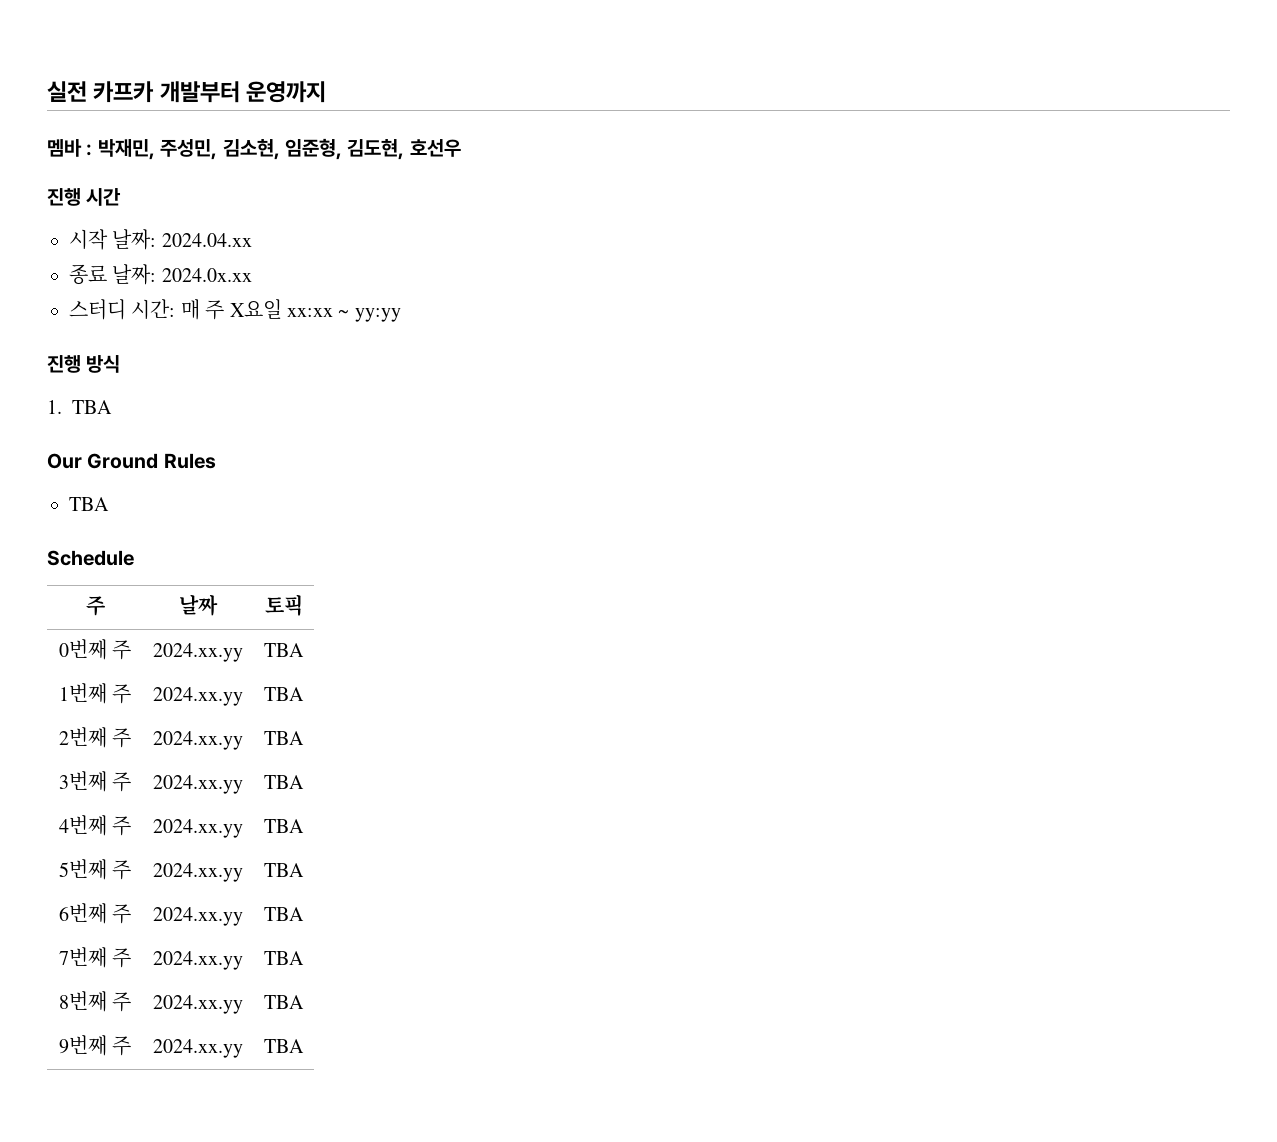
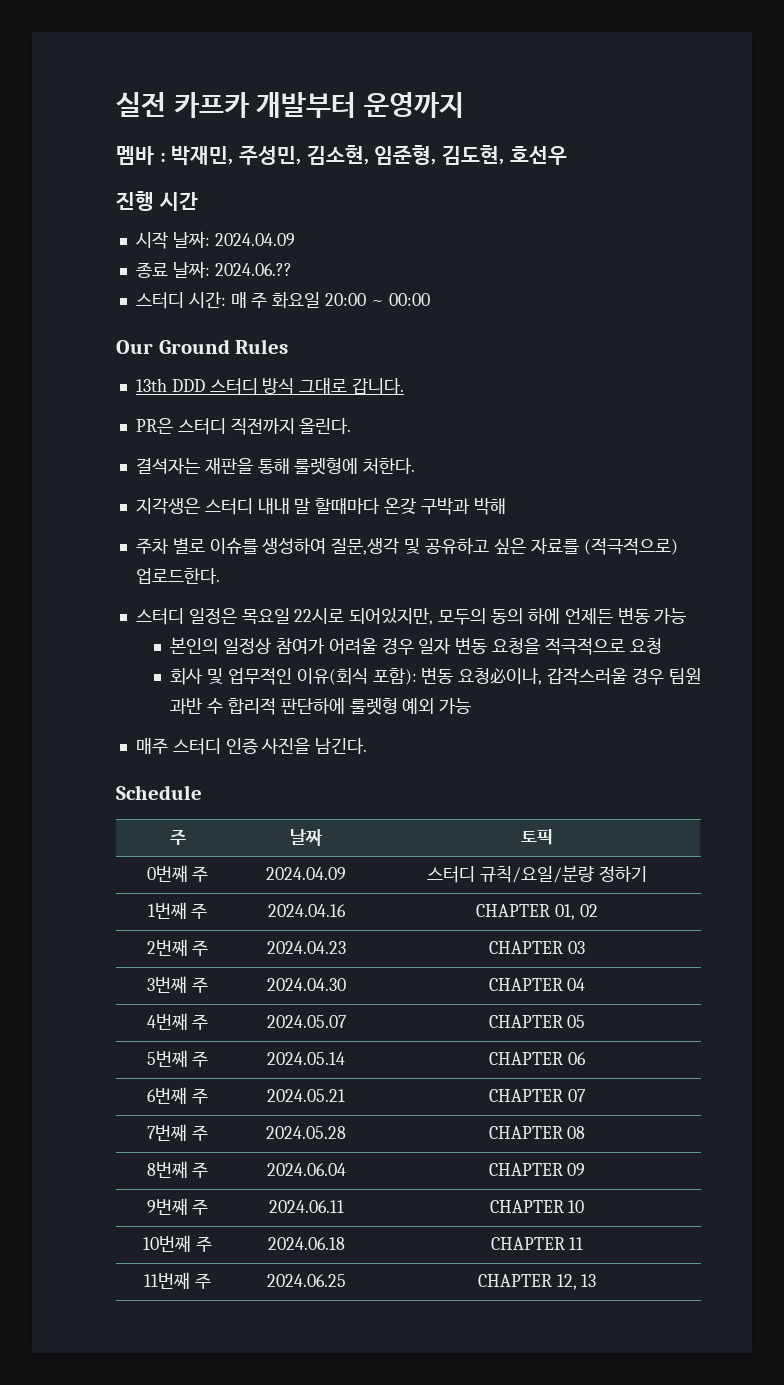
- 시작 날짜: 2024.04.xx
+ 시작 날짜: 2024.04.09
- 종료 날짜: 2024.0x.xx
+ 종료 날짜: 2024.06.??
- 스터디 시간: 매 주 X요일 xx:xx ~ yy:yy
- 진행 방식
- 1. TBA
+ 스터디 시간: 매 주 화요일 20:00 ~ 00:00
  Our Ground Rules
- TBA
+ 13th DDD 스터디 방식 그대로 갑니다.
+ PR은 스터디 직전까지 올린다.
+ 결석자는 재판을 통해 룰렛형에 처한다.
+ 지각생은 스터디 내내 말 할때마다 온갖 구박과 박해
+ 주차 별로 이슈를 생성하여 질문,생각 및 공유하고 싶은 자료를 (적극적으로) 업로드한다.
+ 스터디 일정은 목요일 22시로 되어있지만, 모두의 동의 하에 언제든 변동 가능
+ 본인의 일정상 참여가 어려울 경우 일자 변동 요청을 적극적으로 요청
+ 회사 및 업무적인 이유(회식 포함): 변동 요청必이나, 갑작스러울 경우 팀원 과반 수 합리적 판단하에 룰렛형 예외 가능
+ 매주 스터디 인증 사진을 남긴다.
- 0번째 주 | 2024.xx.yy | TBA
- 1번째 주 | 2024.xx.yy | TBA
+ 0번째 주 | 2024.04.09 | 스터디 규칙/요일/분량 정하기
+ 1번째 주 | 2024.04.16 | CHAPTER 01, 02
- 2번째 주 | 2024.xx.yy | TBA
+ 2번째 주 | 2024.04.23 | CHAPTER 03
- 3번째 주 | 2024.xx.yy | TBA
+ 3번째 주 | 2024.04.30 | CHAPTER 04
- 4번째 주 | 2024.xx.yy | TBA
+ 4번째 주 | 2024.05.07 | CHAPTER 05
- 5번째 주 | 2024.xx.yy | TBA
+ 5번째 주 | 2024.05.14 | CHAPTER 06
- 6번째 주 | 2024.xx.yy | TBA
+ 6번째 주 | 2024.05.21 | CHAPTER 07
- 7번째 주 | 2024.xx.yy | TBA
+ 7번째 주 | 2024.05.28 | CHAPTER 08
- 8번째 주 | 2024.xx.yy | TBA
+ 8번째 주 | 2024.06.04 | CHAPTER 09
- 9번째 주 | 2024.xx.yy | TBA
+ 9번째 주 | 2024.06.11 | CHAPTER 10
+ 10번째 주 | 2024.06.18 | CHAPTER 11
+ 11번째 주 | 2024.06.25 | CHAPTER 12, 13

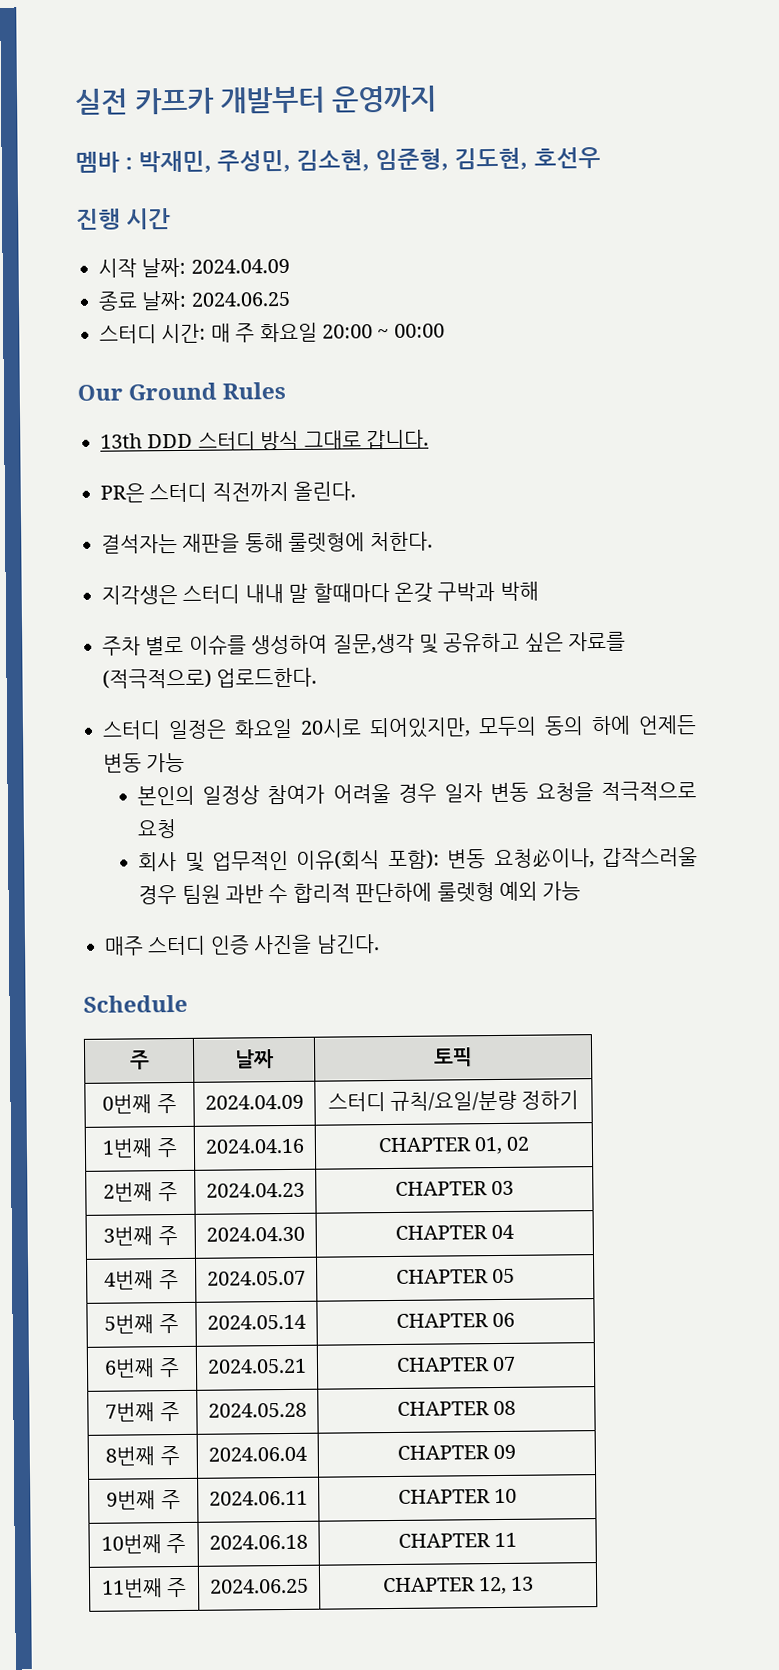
- 종료 날짜: 2024.06.??
+ 종료 날짜: 2024.06.25
- 스터디 일정은 목요일 22시로 되어있지만, 모두의 동의 하에 언제든 변동 가능
+ 스터디 일정은 화요일 20시로 되어있지만, 모두의 동의 하에 언제든 변동 가능

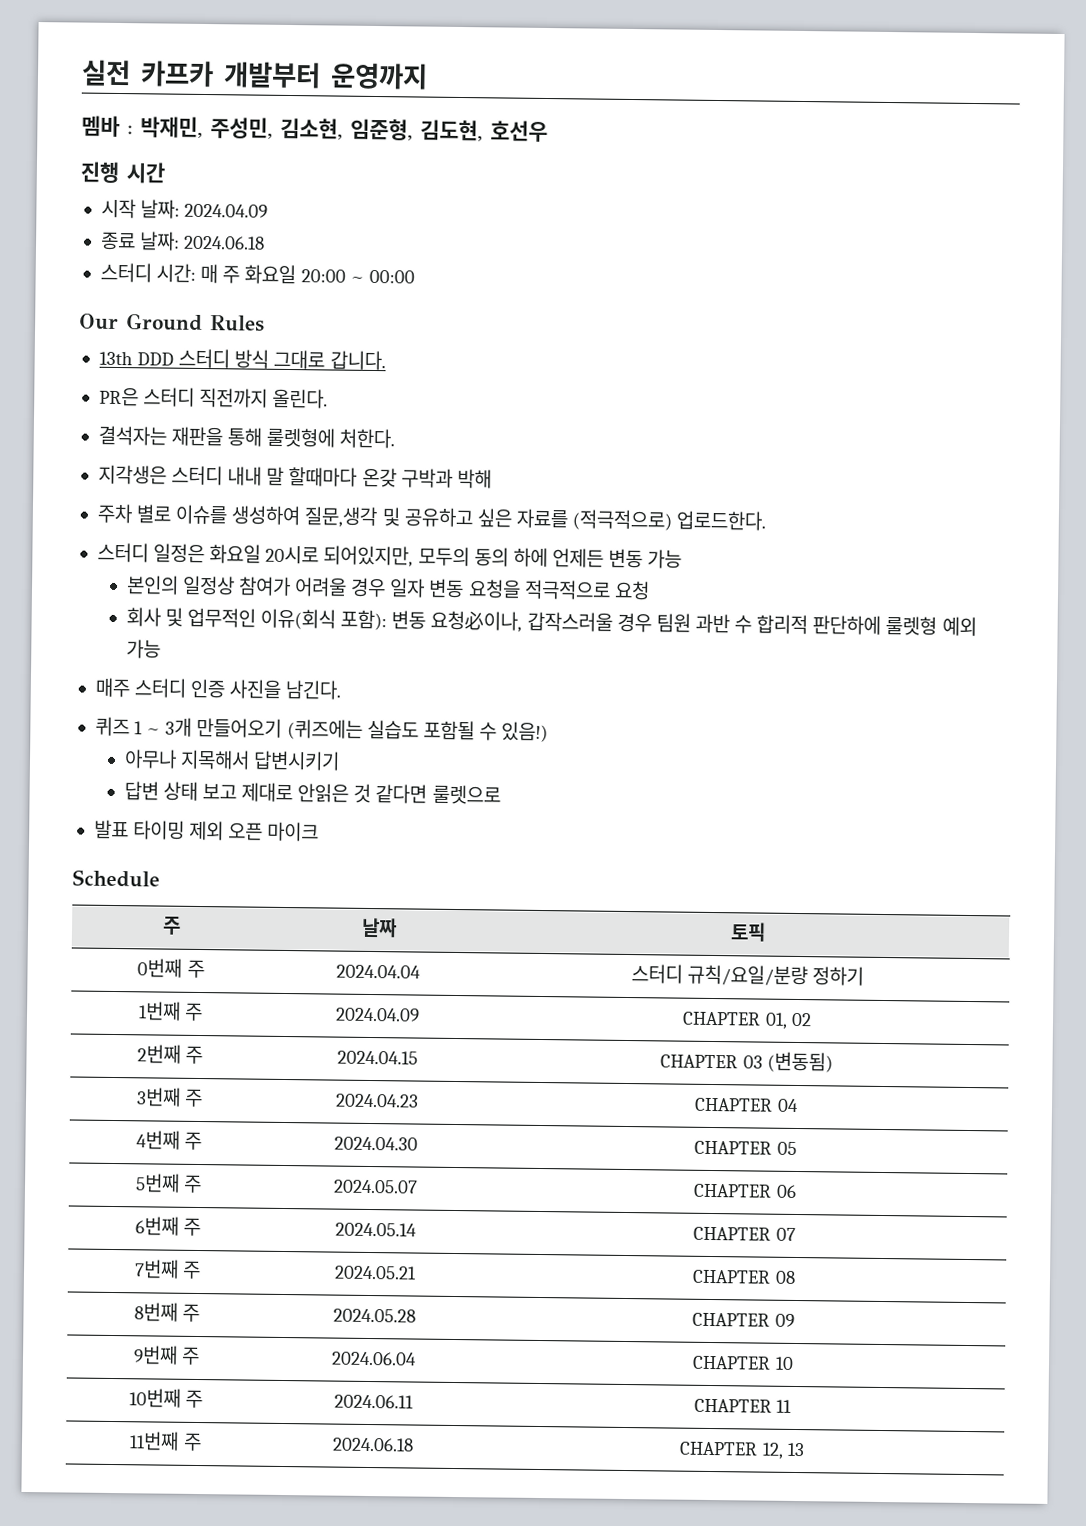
- 종료 날짜: 2024.06.25
+ 종료 날짜: 2024.06.18
+ 퀴즈 1 ~ 3개 만들어오기 (퀴즈에는 실습도 포함될 수 있음!)
+ 아무나 지목해서 답변시키기
+ 답변 상태 보고 제대로 안읽은 것 같다면 룰렛으로
+ 발표 타이밍 제외 오픈 마이크
- 0번째 주 | 2024.04.09 | 스터디 규칙/요일/분량 정하기
+ 0번째 주 | 2024.04.04 | 스터디 규칙/요일/분량 정하기
- 1번째 주 | 2024.04.16 | CHAPTER 01, 02
+ 1번째 주 | 2024.04.09 | CHAPTER 01, 02
- 2번째 주 | 2024.04.23 | CHAPTER 03
+ 2번째 주 | 2024.04.15 | CHAPTER 03 (변동됨)
- 3번째 주 | 2024.04.30 | CHAPTER 04
+ 3번째 주 | 2024.04.23 | CHAPTER 04
- 4번째 주 | 2024.05.07 | CHAPTER 05
+ 4번째 주 | 2024.04.30 | CHAPTER 05
- 5번째 주 | 2024.05.14 | CHAPTER 06
+ 5번째 주 | 2024.05.07 | CHAPTER 06
- 6번째 주 | 2024.05.21 | CHAPTER 07
+ 6번째 주 | 2024.05.14 | CHAPTER 07
- 7번째 주 | 2024.05.28 | CHAPTER 08
+ 7번째 주 | 2024.05.21 | CHAPTER 08
- 8번째 주 | 2024.06.04 | CHAPTER 09
+ 8번째 주 | 2024.05.28 | CHAPTER 09
- 9번째 주 | 2024.06.11 | CHAPTER 10
+ 9번째 주 | 2024.06.04 | CHAPTER 10
- 10번째 주 | 2024.06.18 | CHAPTER 11
+ 10번째 주 | 2024.06.11 | CHAPTER 11
- 11번째 주 | 2024.06.25 | CHAPTER 12, 13
+ 11번째 주 | 2024.06.18 | CHAPTER 12, 13

